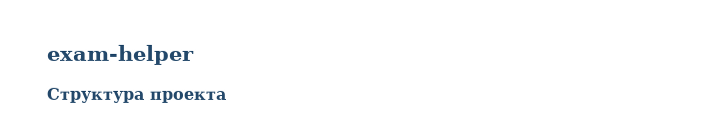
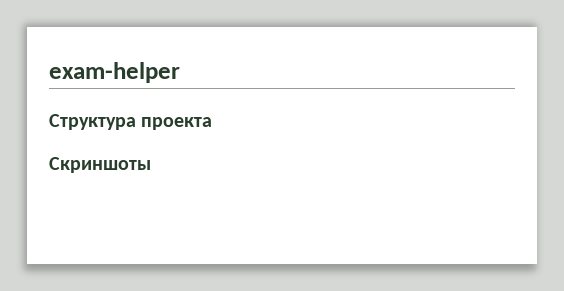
+ Скриншоты

